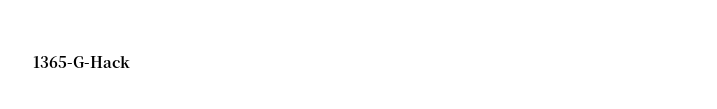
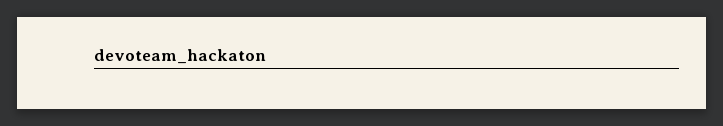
- 1365-G-Hack
+ devoteam_hackaton

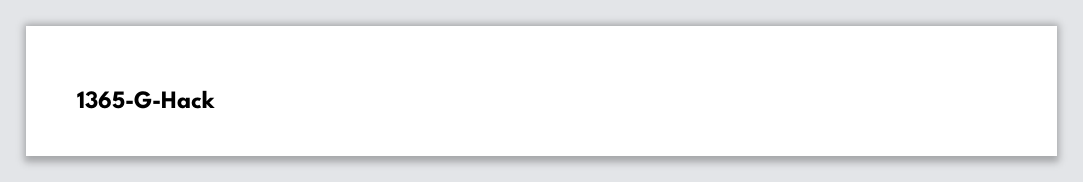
- devoteam_hackaton
+ 1365-G-Hack

